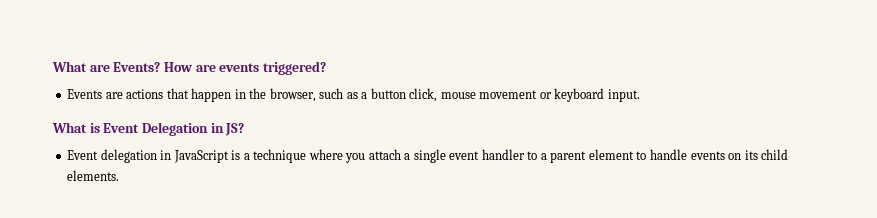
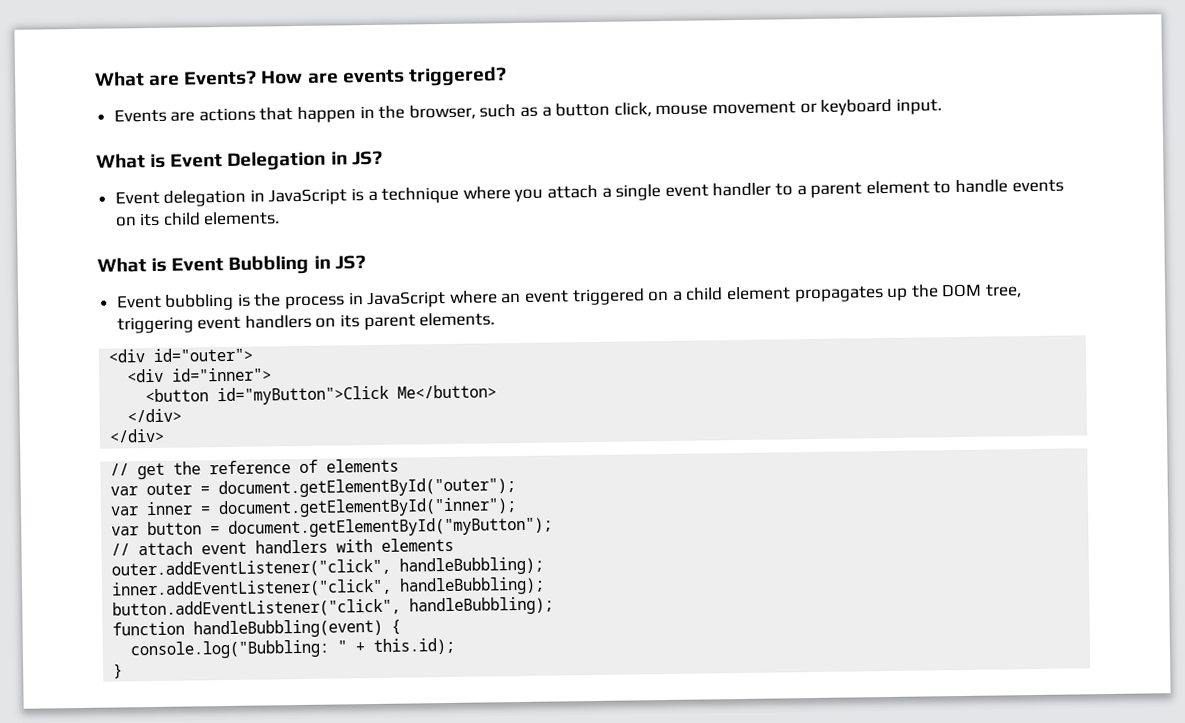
+ What is Event Bubbling in JS?
+ Event bubbling is the process in JavaScript where an event triggered on a child element propagates up the DOM tree, triggering event handlers on its parent elements.
+ <div id="outer">
+ <div id="inner">
+ <button id="myButton">Click Me</button>
+ </div>
+ </div>
+ // get the reference of elements
+ var outer = document.getElementById("outer");
+ var inner = document.getElementById("inner");
+ var button = document.getElementById("myButton");
+ // attach event handlers with elements
+ outer.addEventListener("click", handleBubbling);
+ inner.addEventListener("click", handleBubbling);
+ button.addEventListener("click", handleBubbling);
+ function handleBubbling(event) {
+ console.log("Bubbling: " + this.id);
+ }

